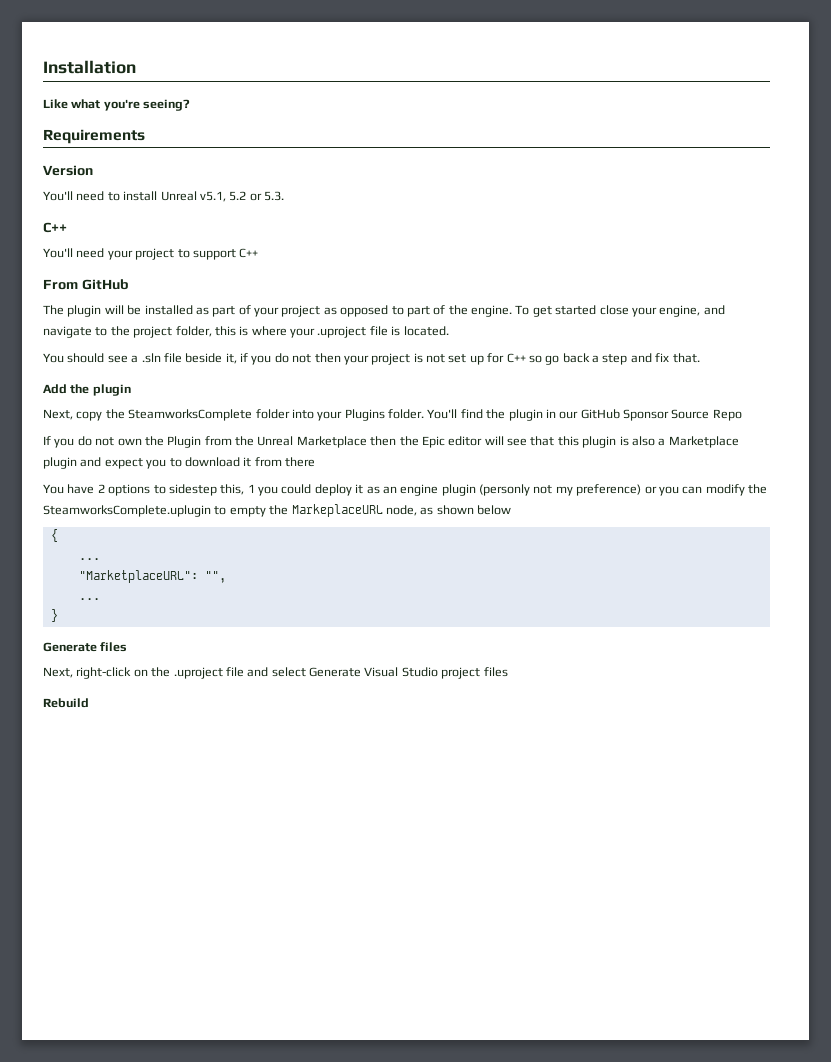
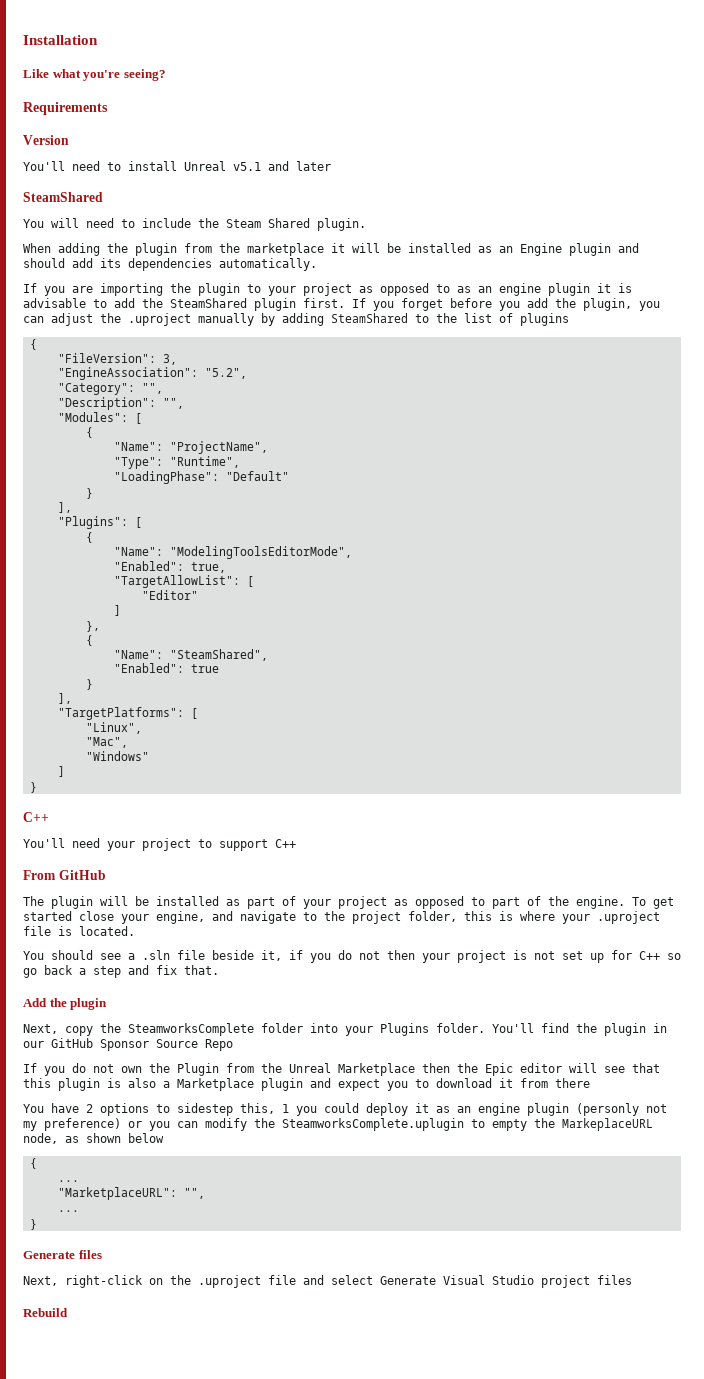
- You'll need to install Unreal v5.1, 5.2 or 5.3.
+ You'll need to install Unreal v5.1 and later
+ SteamShared
+ You will need to include the Steam Shared plugin.
+ When adding the plugin from the marketplace it will be installed as an Engine plugin and should add its dependencies automatically.
+ If you are importing the plugin to your project as opposed to as an engine plugin it is advisable to add the SteamShared plugin first. If you forget before you add the plugin, you can adjust the .uproject manually by adding SteamShared to the list of plugins
+ {
+ "FileVersion": 3,
+ "EngineAssociation": "5.2",
+ "Category": "",
+ "Description": "",
+ "Modules": [
+ {
+ "Name": "ProjectName",
+ "Type": "Runtime",
+ "LoadingPhase": "Default"
+ }
+ ],
+ "Plugins": [
+ {
+ "Name": "ModelingToolsEditorMode",
+ "Enabled": true,
+ "TargetAllowList": [
+ "Editor"
+ ]
+ },
+ {
+ "Name": "SteamShared",
+ "Enabled": true
+ }
+ ],
+ "TargetPlatforms": [
+ "Linux",
+ "Mac",
+ "Windows"
+ ]
+ }

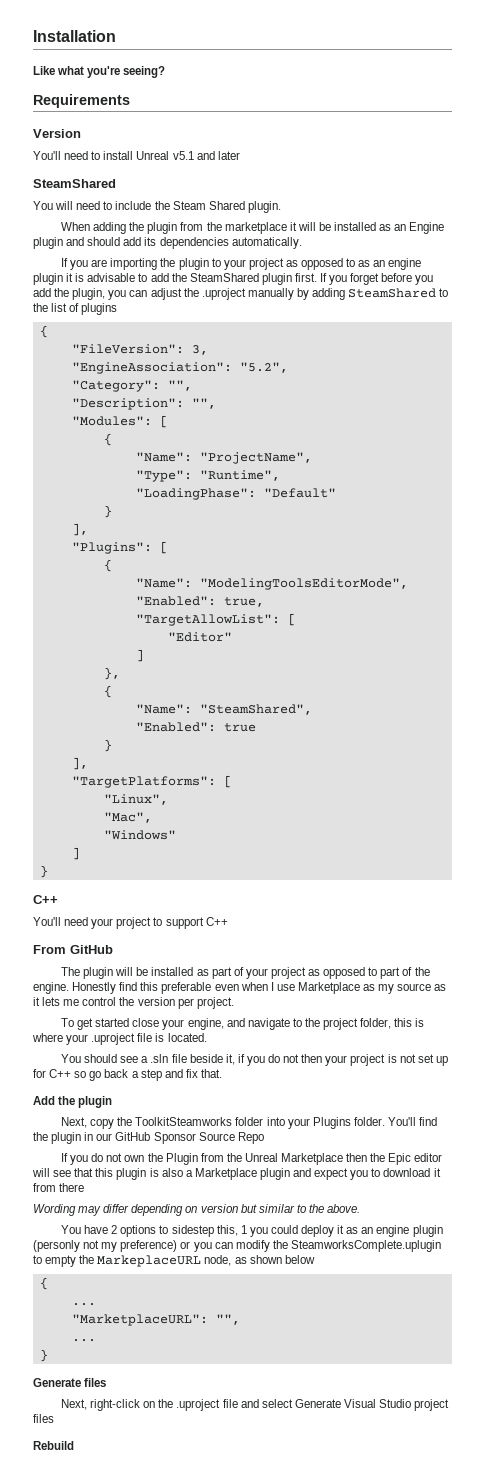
- The plugin will be installed as part of your project as opposed to part of the engine. To get started close your engine, and navigate to the project folder, this is where your .uproject file is located.
+ The plugin will be installed as part of your project as opposed to part of the engine. Honestly find this preferable even when I use Marketplace as my source as it lets me control the version per project.
+ To get started close your engine, and navigate to the project folder, this is where your .uproject file is located.
- Next, copy the SteamworksComplete folder into your Plugins folder.
+ Next, copy the ToolkitSteamworks folder into your Plugins folder.
+ Wording may differ depending on version but similar to the above.

